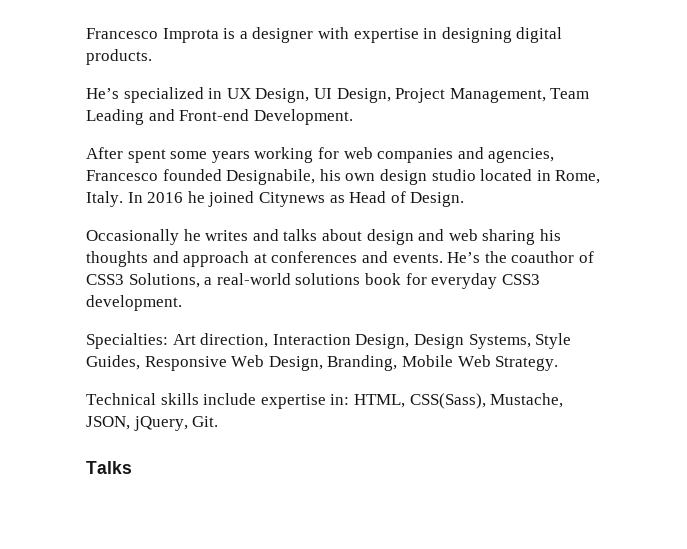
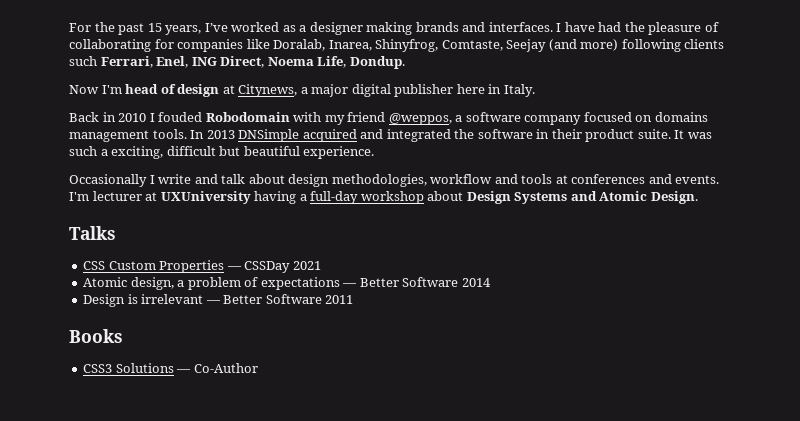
- Francesco Improta is a designer with expertise in designing digital products.
- He’s specialized in UX Design, UI Design, Project Management, Team Leading and Front-end Development.
- After spent some years working for web companies and agencies, Francesco founded Designabile, his own design studio located in Rome, Italy. In 2016 he joined Citynews as Head of Design.
- Occasionally he writes and talks about design and web sharing his thoughts and approach at conferences and events. He’s the coauthor of CSS3 Solutions, a real-world solutions book for everyday CSS3 development.
- Specialties: Art direction, Interaction Design, Design Systems, Style Guides, Responsive Web Design, Branding, Mobile Web Strategy.
- Technical skills include expertise in: HTML, CSS(Sass), Mustache, JSON, jQuery, Git.
+ For the past 15 years, I’ve worked as a designer making brands and interfaces. I have had the pleasure of collaborating for companies like Doralab, Inarea, Shinyfrog, Comtaste, Seejay (and more) following clients such Ferrari, Enel, ING Direct, Noema Life, Dondup.
+ Now I'm head of design at Citynews, a major digital publisher here in Italy.
+ Back in 2010 I fouded Robodomain with my friend @weppos, a software company focused on domains management tools. In 2013 DNSimple acquired and integrated the software in their product suite. It was such a exciting, difficult but beautiful experience.
+ Occasionally I write and talk about design methodologies, workflow and tools at conferences and events. I'm lecturer at UXUniversity having a full-day workshop about Design Systems and Atomic Design.
  Talks
+ CSS Custom Properties — CSSDay 2021
+ Atomic design, a problem of expectations — Better Software 2014
+ Design is irrelevant — Better Software 2011
+ Books
+ CSS3 Solutions — Co-Author

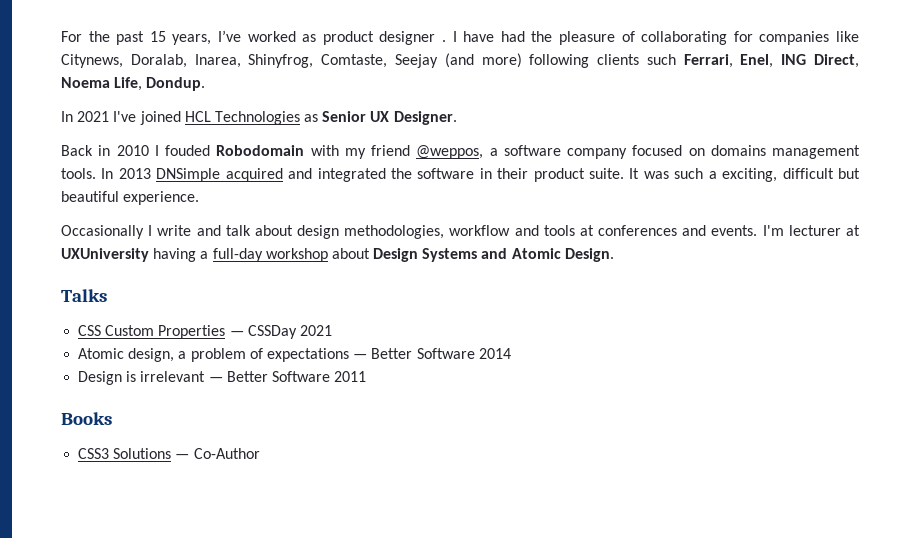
- For the past 15 years, I’ve worked as a designer making brands and interfaces.
+ For the past 15 years, I’ve worked as product designer .
- I have had the pleasure of collaborating for companies like Doralab, Inarea, Shinyfrog, Comtaste, Seejay (and more) following clients such Ferrari, Enel, ING Direct, Noema Life, Dondup.
+ I have had the pleasure of collaborating for companies like Citynews, Doralab, Inarea, Shinyfrog, Comtaste, Seejay (and more) following clients such Ferrari, Enel, ING Direct, Noema Life, Dondup.
- Now I'm head of design at Citynews, a major digital publisher here in Italy.
+ In 2021 I've joined HCL Technologies as Senior UX Designer.

